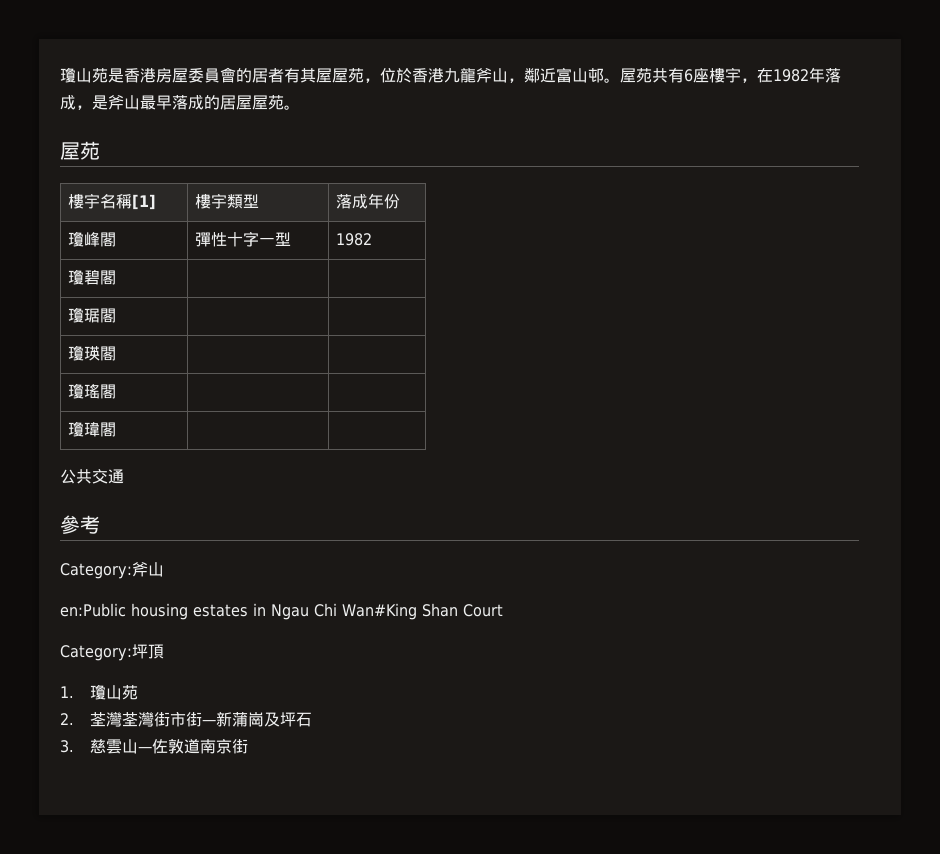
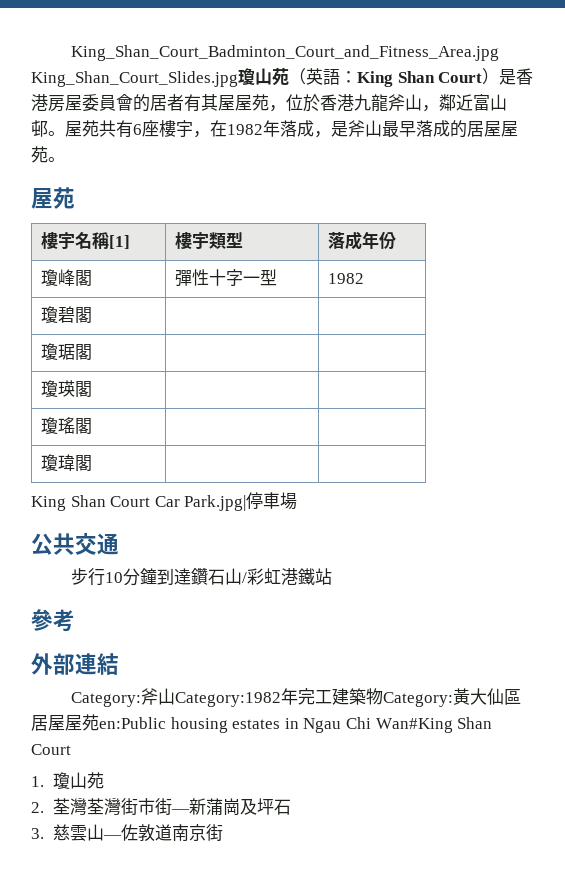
- 瓊山苑是香港房屋委員會的居者有其屋屋苑，位於香港九龍斧山，鄰近富山邨。
+ King_Shan_Court_Badminton_Court_and_Fitness_Area.jpg King_Shan_Court_Slides.jpg瓊山苑（英語：King Shan Court）是香港房屋委員會的居者有其屋屋苑，位於香港九龍斧山，鄰近富山邨。
+ King Shan Court Car Park.jpg|停車場
  公共交通
+ 步行10分鐘到達鑽石山/彩虹港鐵站
+ 外部連結
- Category:斧山
- en:Public housing estates in Ngau Chi Wan#King Shan Court
+ Category:斧山Category:1982年完工建築物Category:黃大仙區居屋屋苑en:Public housing estates in Ngau Chi Wan#King Shan Court
- Category:坪頂

